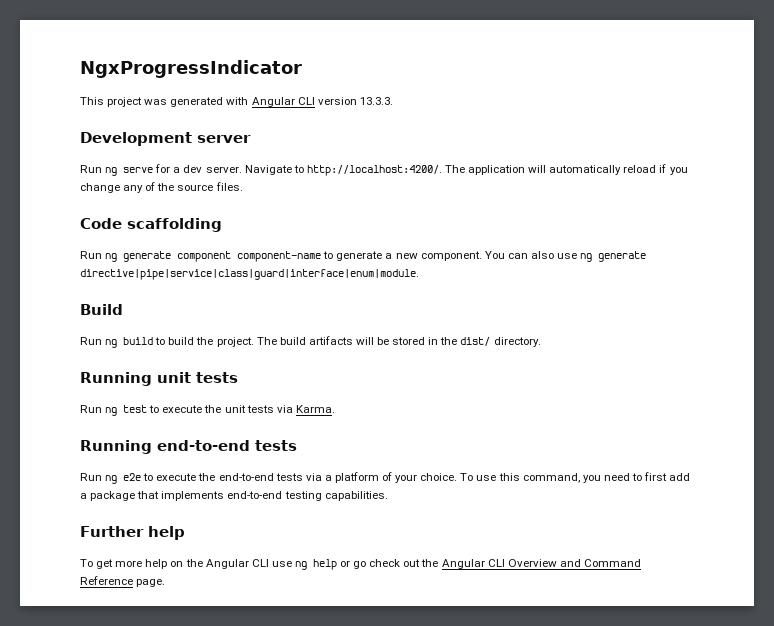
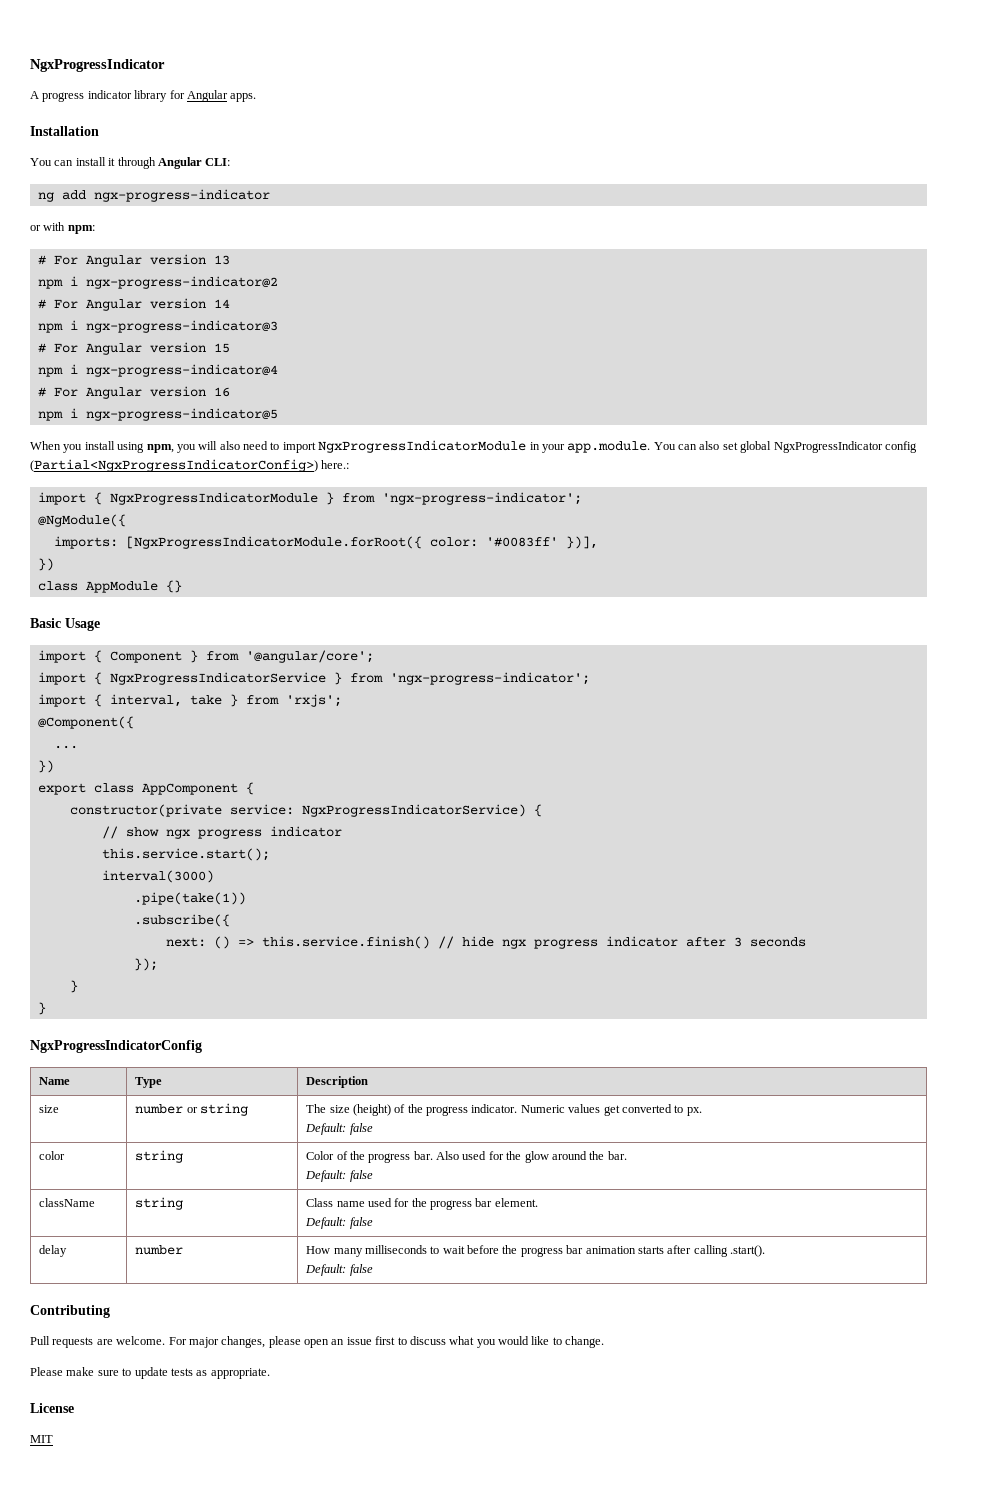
- This project was generated with Angular CLI version 13.3.3.
- Development server
- Run ng serve for a dev server. Navigate to http://localhost:4200/. The application will automatically reload if you change any of the source files.
- Code scaffolding
- Run ng generate component component-name to generate a new component. You can also use ng generate directive|pipe|service|class|guard|interface|enum|module.
- Build
- Run ng build to build the project. The build artifacts will be stored in the dist/ directory.
- Running unit tests
- Run ng test to execute the unit tests via Karma.
- Running end-to-end tests
- Run ng e2e to execute the end-to-end tests via a platform of your choice. To use this command, you need to first add a package that implements end-to-end testing capabilities.
- Further help
- To get more help on the Angular CLI use ng help or go check out the Angular CLI Overview and Command Reference page.
+ A progress indicator library for Angular apps.
+ Installation
+ You can install it through Angular CLI:
+ ng add ngx-progress-indicator
+ or with npm:
+ # For Angular version 13
+ npm i ngx-progress-indicator@2
+ # For Angular version 14
+ npm i ngx-progress-indicator@3
+ # For Angular version 15
+ npm i ngx-progress-indicator@4
+ # For Angular version 16
+ npm i ngx-progress-indicator@5
+ When you install using npm, you will also need to import NgxProgressIndicatorModule in your app.module. You can also set global NgxProgressIndicator config (Partial<NgxProgressIndicatorConfig>) here.:
+ import { NgxProgressIndicatorModule } from 'ngx-progress-indicator';
+ @NgModule({
+ imports: [NgxProgressIndicatorModule.forRoot({ color: '#0083ff' })],
+ })
+ class AppModule {}
+ Basic Usage
+ import { Component } from '@angular/core';
+ import { NgxProgressIndicatorService } from 'ngx-progress-indicator';
+ import { interval, take } from 'rxjs';
+ @Component({
+ ...
+ })
+ export class AppComponent {
+ constructor(private service: NgxProgressIndicatorService) {
+ // show ngx progress indicator
+ this.service.start();
+ interval(3000)
+ .pipe(take(1))
+ .subscribe({
+ next: () => this.service.finish() // hide ngx progress indicator after 3 seconds
+ });
+ }
+ }
+ NgxProgressIndicatorConfig
+ Name | Type | Description
+ size | number or string | The size (height) of the progress indicator. Numeric values get converted to px.
+ Default: false
+ color | string | Color of the progress bar. Also used for the glow around the bar.
+ Default: false
+ className | string | Class name used for the progress bar element.
+ Default: false
+ delay | number | How many milliseconds to wait before the progress bar animation starts after calling .start().
+ Default: false
+ Contributing
+ Pull requests are welcome. For major changes, please open an issue first to discuss what you would like to change.
+ Please make sure to update tests as appropriate.
+ License
+ MIT

